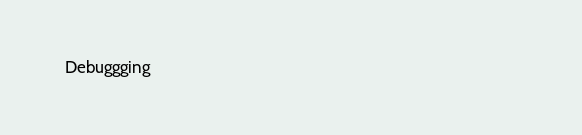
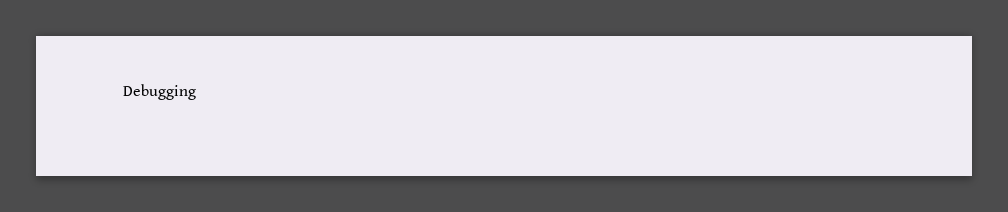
- Debuggging
+ Debugging

